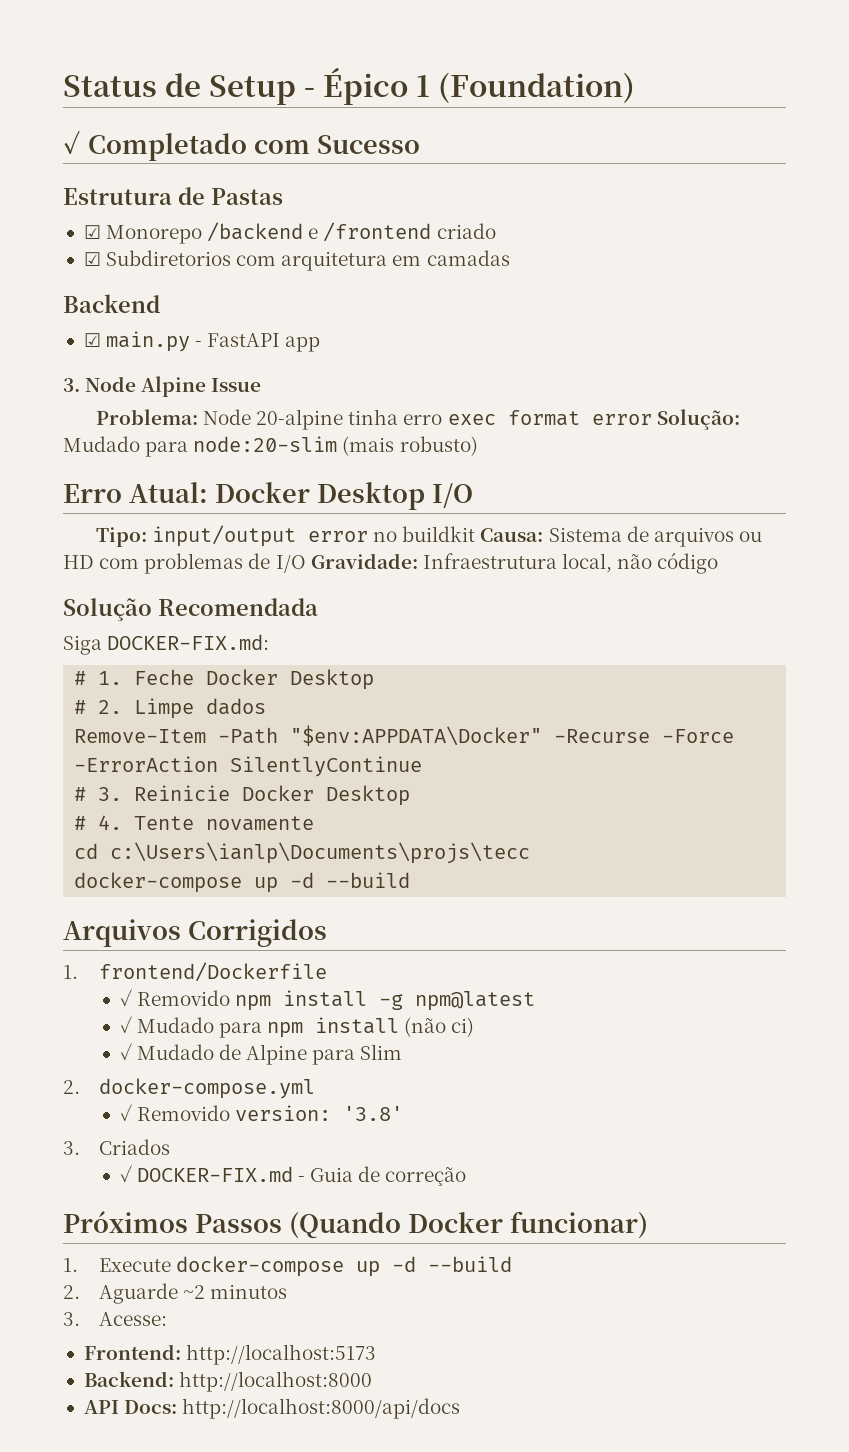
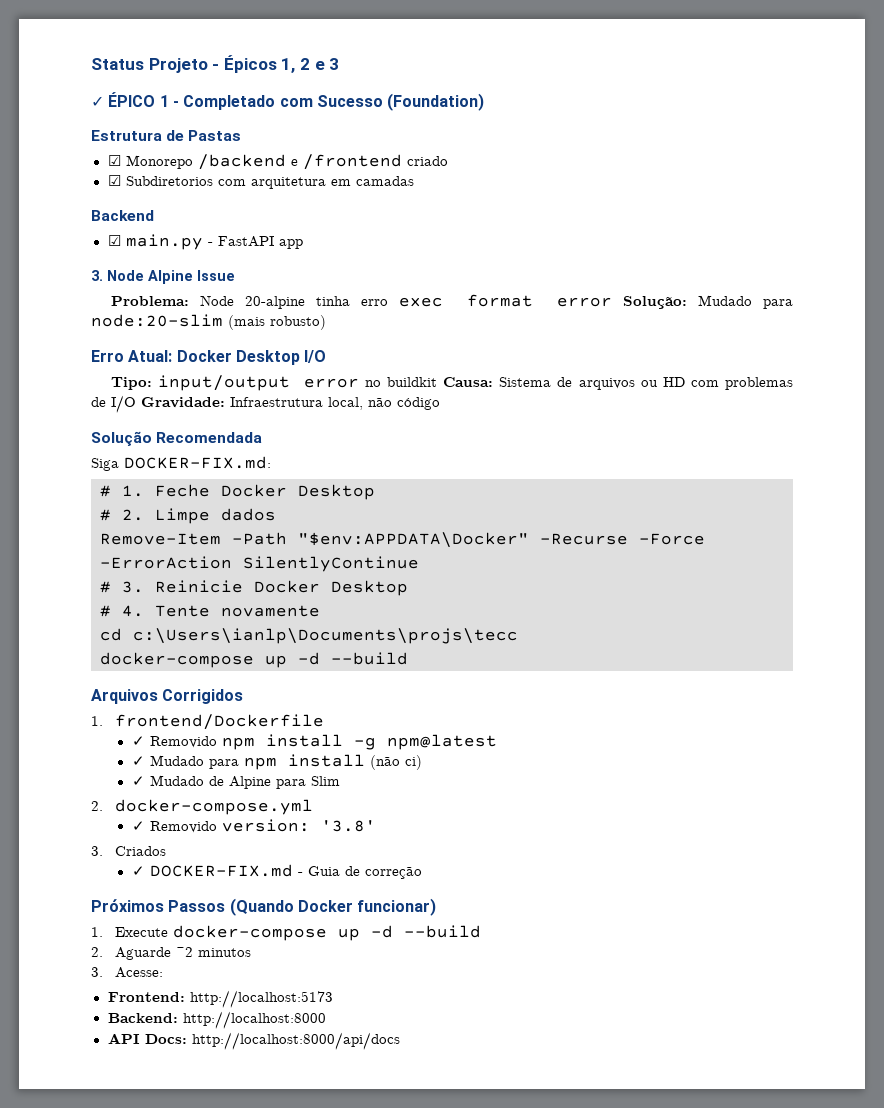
- Status de Setup - Épico 1 (Foundation)
- ✓ Completado com Sucesso
+ Status Projeto - Épicos 1, 2 e 3
+ ✓ ÉPICO 1 - Completado com Sucesso (Foundation)

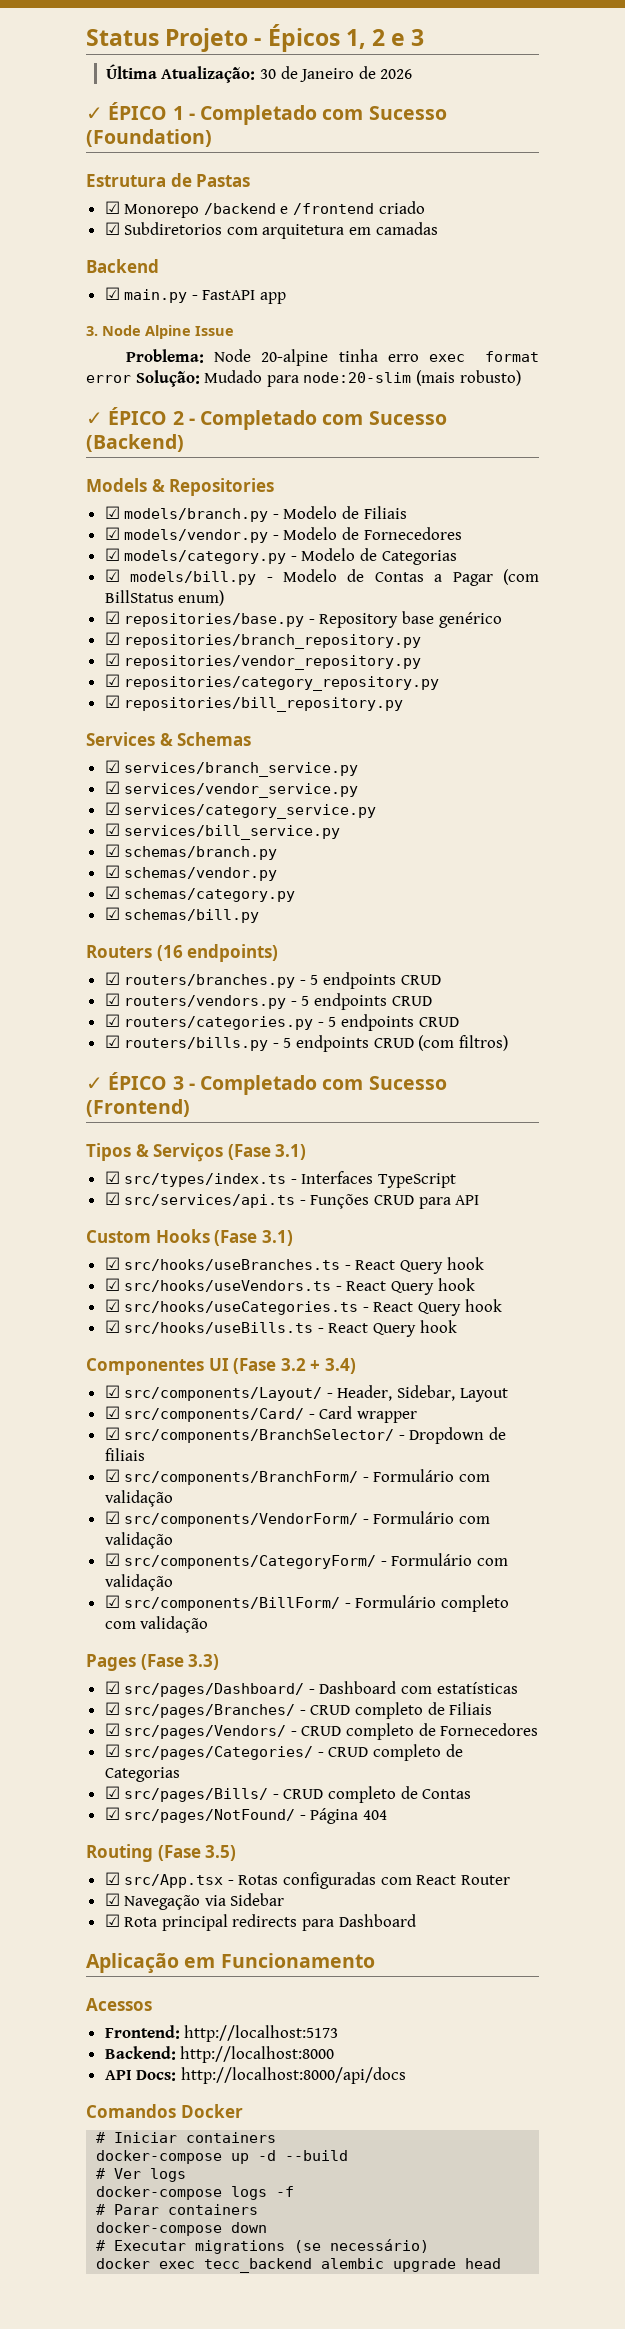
+ Última Atualização: 30 de Janeiro de 2026
- Erro Atual: Docker Desktop I/O
- Tipo: input/output error no buildkit Causa: Sistema de arquivos ou HD com problemas de I/O Gravidade: Infraestrutura local, não código
- Solução Recomendada
- Siga DOCKER-FIX.md:
- # 1. Feche Docker Desktop
- # 2. Limpe dados
- Remove-Item -Path "$env:APPDATA\Docker" -Recurse -Force -ErrorAction SilentlyContinue
- # 3. Reinicie Docker Desktop
- # 4. Tente novamente
- cd c:\Users\ianlp\Documents\projs\tecc
- docker-compose up -d --build
- Arquivos Corrigidos
- 1. frontend/Dockerfile
- ✓ Removido npm install -g npm@latest
- ✓ Mudado para npm install (não ci)
- ✓ Mudado de Alpine para Slim
- 2. docker-compose.yml
- ✓ Removido version: '3.8'
- 3. Criados
- ✓ DOCKER-FIX.md - Guia de correção
- Próximos Passos (Quando Docker funcionar)
- 1. Execute docker-compose up -d --build
- 2. Aguarde ~2 minutos
- 3. Acesse:
+ ✓ ÉPICO 2 - Completado com Sucesso (Backend)
+ Models & Repositories
+ ☑ models/branch.py - Modelo de Filiais
+ ☑ models/vendor.py - Modelo de Fornecedores
+ ☑ models/category.py - Modelo de Categorias
+ ☑ models/bill.py - Modelo de Contas a Pagar (com BillStatus enum)
+ ☑ repositories/base.py - Repository base genérico
+ ☑ repositories/branch_repository.py
+ ☑ repositories/vendor_repository.py
+ ☑ repositories/category_repository.py
+ ☑ repositories/bill_repository.py
+ Services & Schemas
+ ☑ services/branch_service.py
+ ☑ services/vendor_service.py
+ ☑ services/category_service.py
+ ☑ services/bill_service.py
+ ☑ schemas/branch.py
+ ☑ schemas/vendor.py
+ ☑ schemas/category.py
+ ☑ schemas/bill.py
+ Routers (16 endpoints)
+ ☑ routers/branches.py - 5 endpoints CRUD
+ ☑ routers/vendors.py - 5 endpoints CRUD
+ ☑ routers/categories.py - 5 endpoints CRUD
+ ☑ routers/bills.py - 5 endpoints CRUD (com filtros)
+ ✓ ÉPICO 3 - Completado com Sucesso (Frontend)
+ Tipos & Serviços (Fase 3.1)
+ ☑ src/types/index.ts - Interfaces TypeScript
+ ☑ src/services/api.ts - Funções CRUD para API
+ Custom Hooks (Fase 3.1)
+ ☑ src/hooks/useBranches.ts - React Query hook
+ ☑ src/hooks/useVendors.ts - React Query hook
+ ☑ src/hooks/useCategories.ts - React Query hook
+ ☑ src/hooks/useBills.ts - React Query hook
+ Componentes UI (Fase 3.2 + 3.4)
+ ☑ src/components/Layout/ - Header, Sidebar, Layout
+ ☑ src/components/Card/ - Card wrapper
+ ☑ src/components/BranchSelector/ - Dropdown de filiais
+ ☑ src/components/BranchForm/ - Formulário com validação
+ ☑ src/components/VendorForm/ - Formulário com validação
+ ☑ src/components/CategoryForm/ - Formulário com validação
+ ☑ src/components/BillForm/ - Formulário completo com validação
+ Pages (Fase 3.3)
+ ☑ src/pages/Dashboard/ - Dashboard com estatísticas
+ ☑ src/pages/Branches/ - CRUD completo de Filiais
+ ☑ src/pages/Vendors/ - CRUD completo de Fornecedores
+ ☑ src/pages/Categories/ - CRUD completo de Categorias
+ ☑ src/pages/Bills/ - CRUD completo de Contas
+ ☑ src/pages/NotFound/ - Página 404
+ Routing (Fase 3.5)
+ ☑ src/App.tsx - Rotas configuradas com React Router
+ ☑ Navegação via Sidebar
+ ☑ Rota principal redirects para Dashboard
+ Aplicação em Funcionamento
+ Acessos
+ Comandos Docker
+ # Iniciar containers
+ docker-compose up -d --build
+ # Ver logs
+ docker-compose logs -f
+ # Parar containers
+ docker-compose down
+ # Executar migrations (se necessário)
+ docker exec tecc_backend alembic upgrade head

